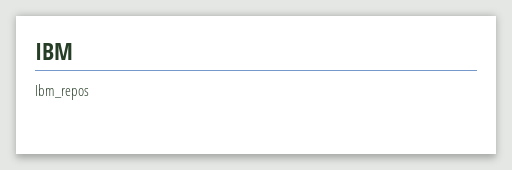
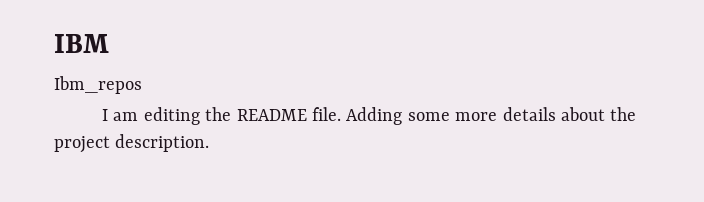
+ I am editing the README file. Adding some more details about the project description.

